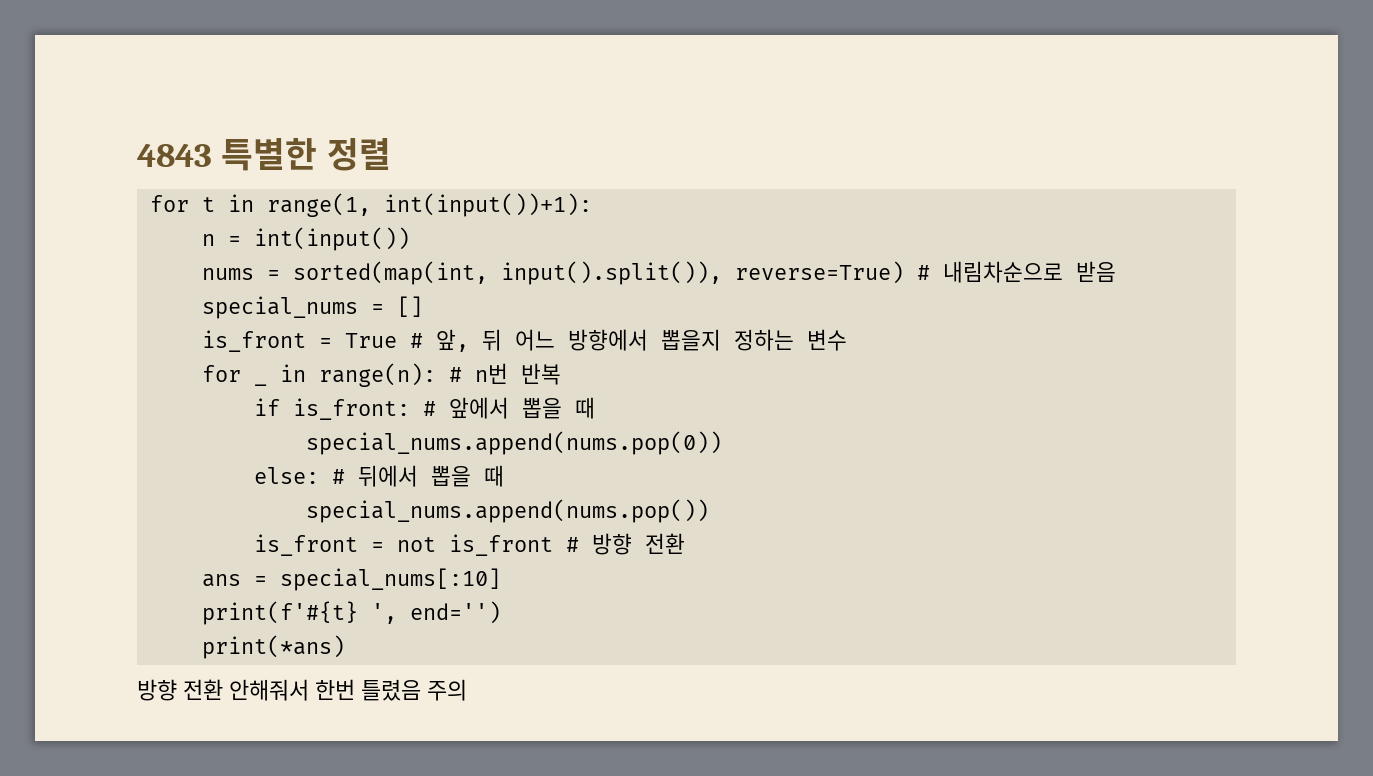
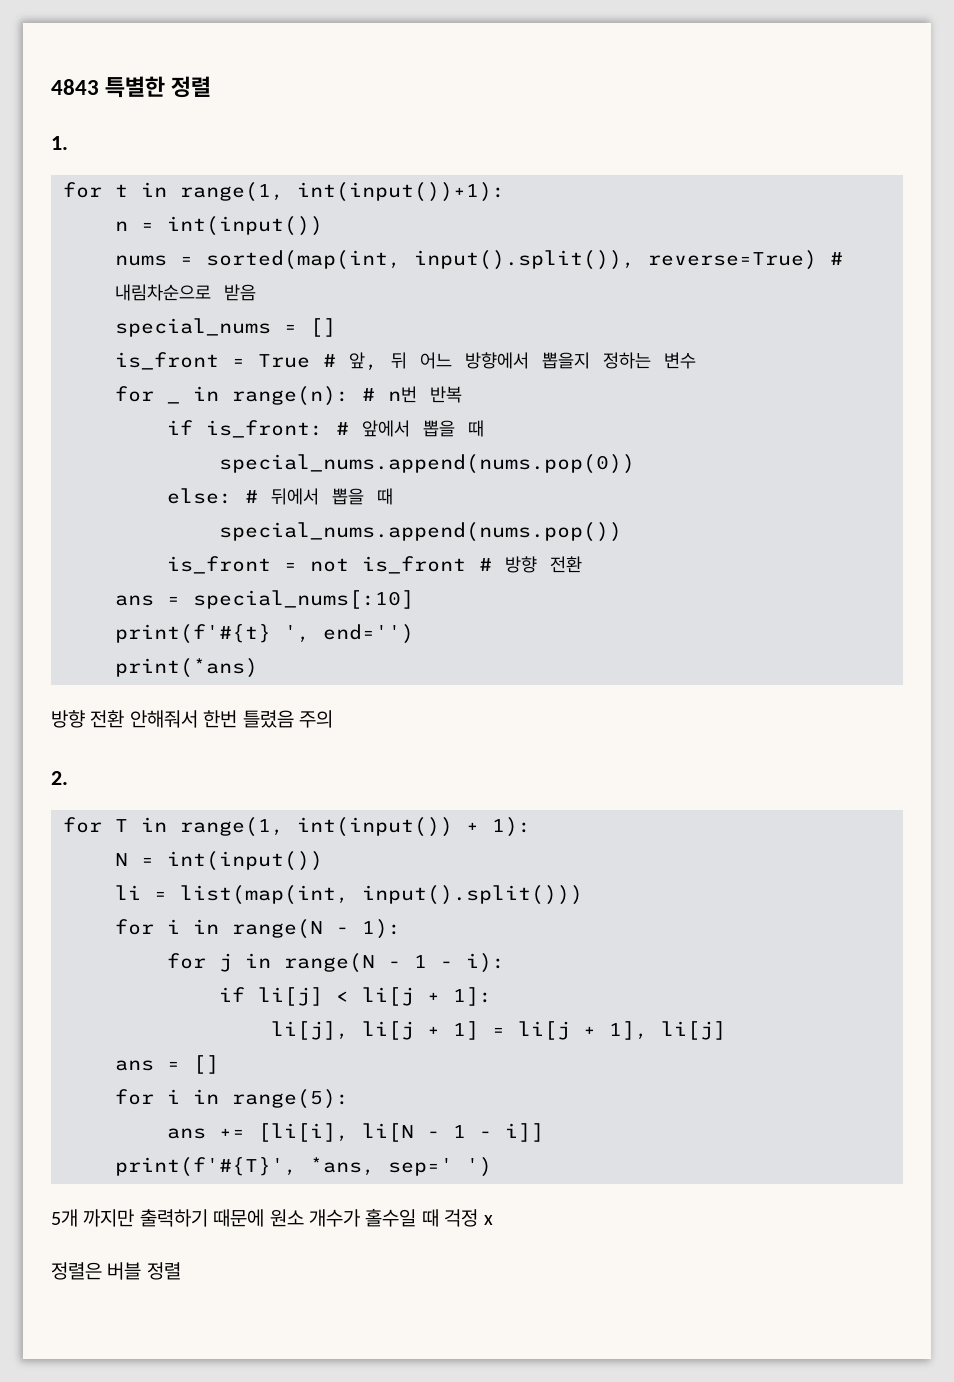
+ 1.
+ 2.
+ for T in range(1, int(input()) + 1):
+ N = int(input())
+ li = list(map(int, input().split()))
+ for i in range(N - 1):
+ for j in range(N - 1 - i):
+ if li[j] < li[j + 1]:
+ li[j], li[j + 1] = li[j + 1], li[j]
+ ans = []
+ for i in range(5):
+ ans += [li[i], li[N - 1 - i]]
+ print(f'#{T}', *ans, sep=' ')
+ 5개 까지만 출력하기 때문에 원소 개수가 홀수일 때 걱정 x
+ 정렬은 버블 정렬

